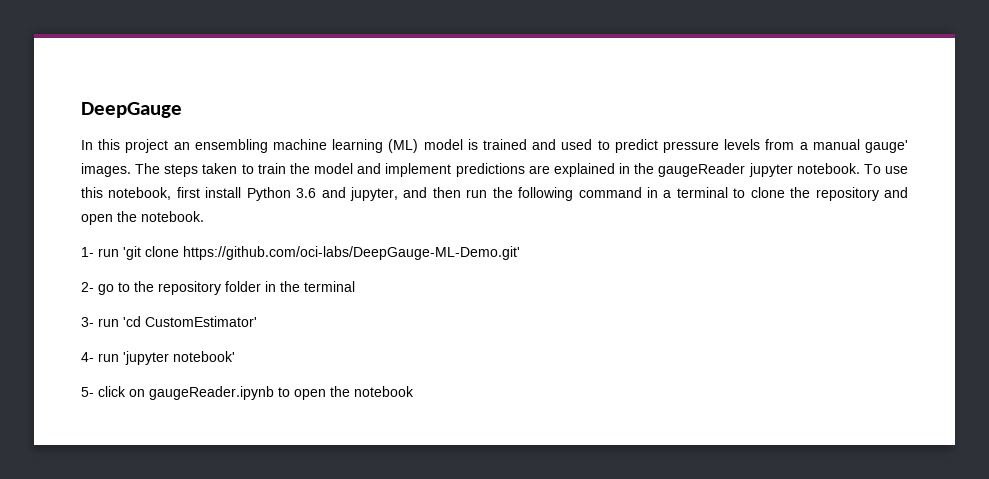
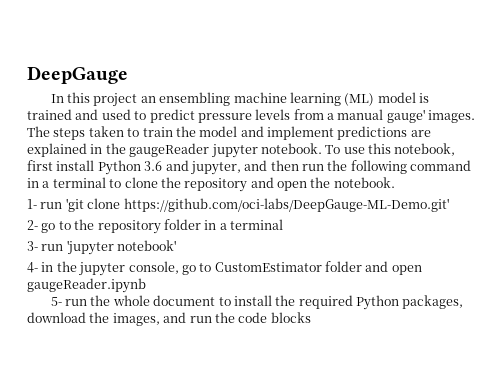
- 2- go to the repository folder in the terminal
+ 2- go to the repository folder in a terminal
- 3- run 'cd CustomEstimator'
- 4- run 'jupyter notebook'
- 5- click on gaugeReader.ipynb to open the notebook
+ 3- run 'jupyter notebook'
+ 4- in the jupyter console, go to CustomEstimator folder and open gaugeReader.ipynb
+ 5- run the whole document to install the required Python packages, download the images, and run the code blocks

